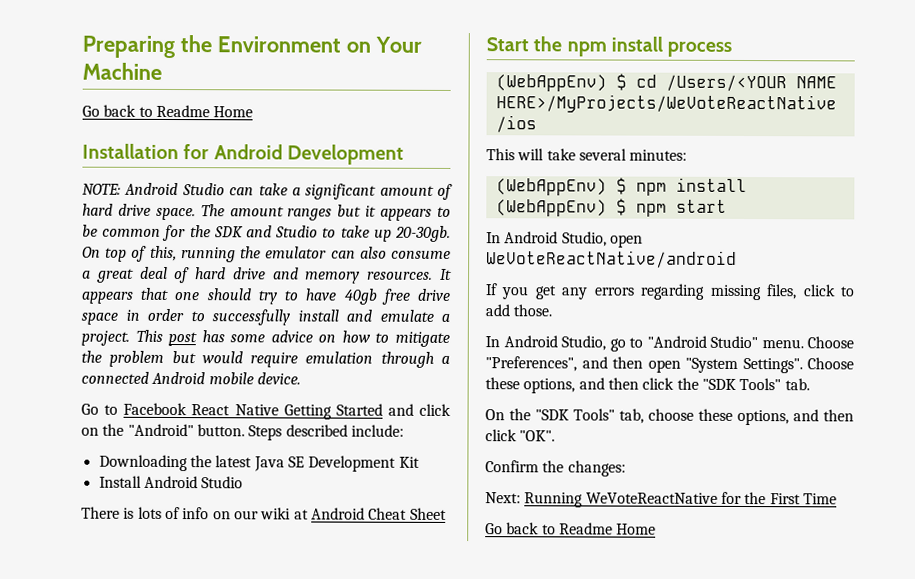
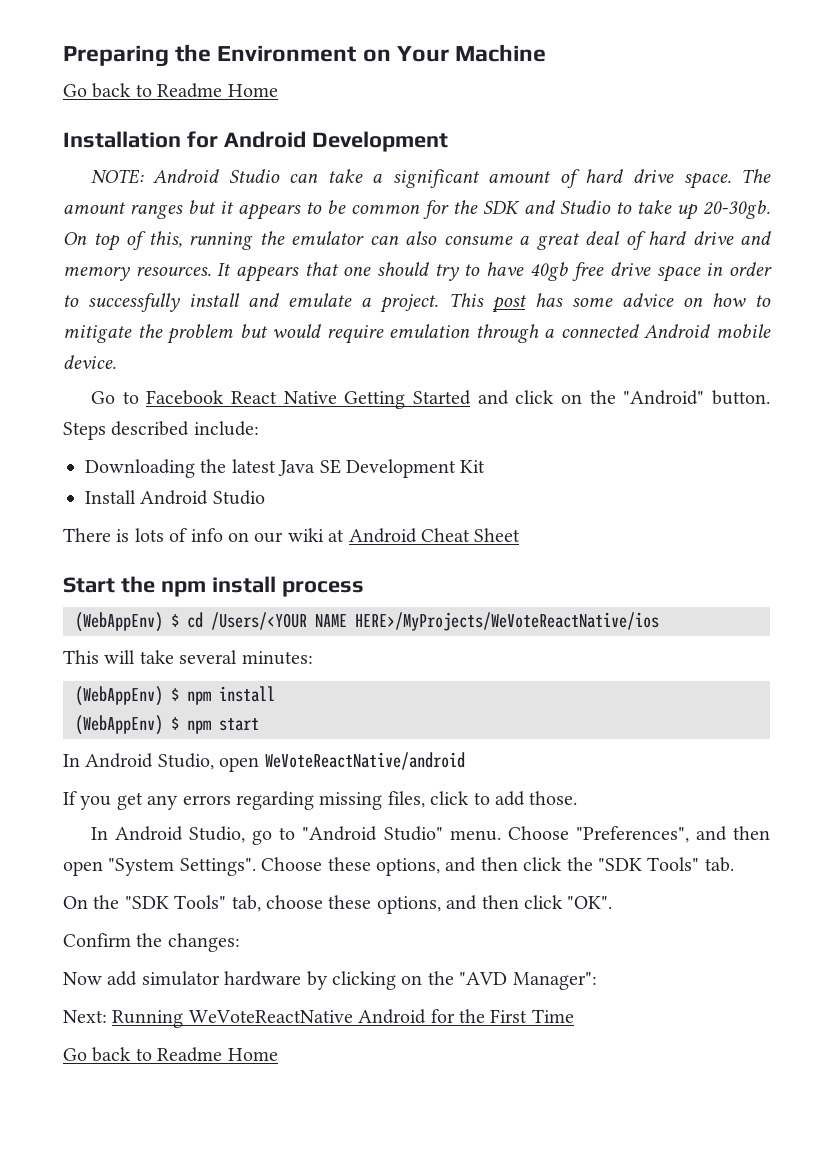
+ Now add simulator hardware by clicking on the "AVD Manager":
- Next: Running WeVoteReactNative for the First Time
+ Next: Running WeVoteReactNative Android for the First Time

